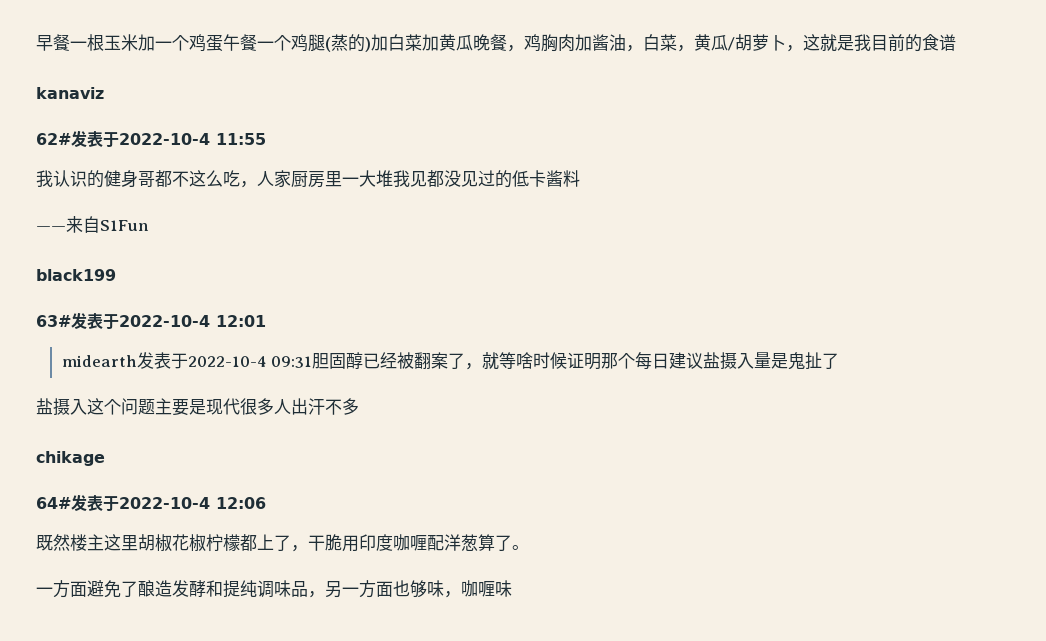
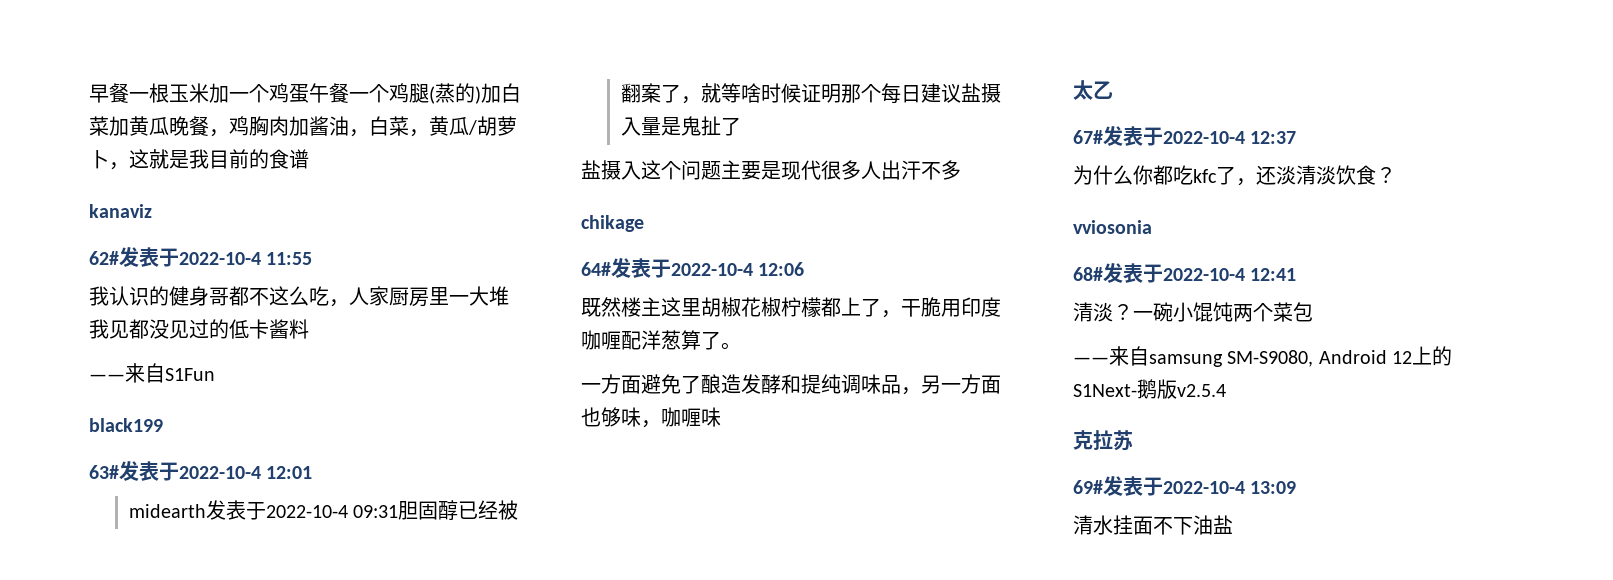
+ 太乙
+ 67#发表于2022-10-4 12:37
+ 为什么你都吃kfc了，还淡清淡饮食？
+ vviosonia
+ 68#发表于2022-10-4 12:41
+ 清淡？一碗小馄饨两个菜包
+ ——来自samsung SM-S9080, Android 12上的S1Next-鹅版v2.5.4
+ 克拉苏
+ 69#发表于2022-10-4 13:09
+ 清水挂面不下油盐

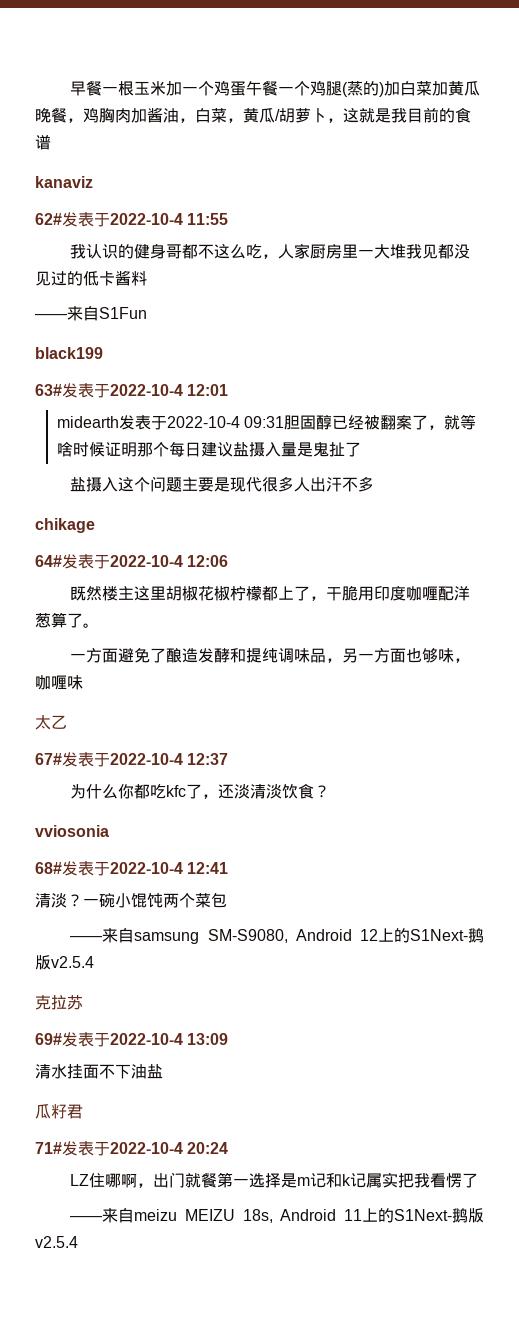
+ 瓜籽君
+ 71#发表于2022-10-4 20:24
+ LZ住哪啊，出门就餐第一选择是m记和k记属实把我看愣了
+ ——来自meizu MEIZU 18s, Android 11上的S1Next-鹅版v2.5.4

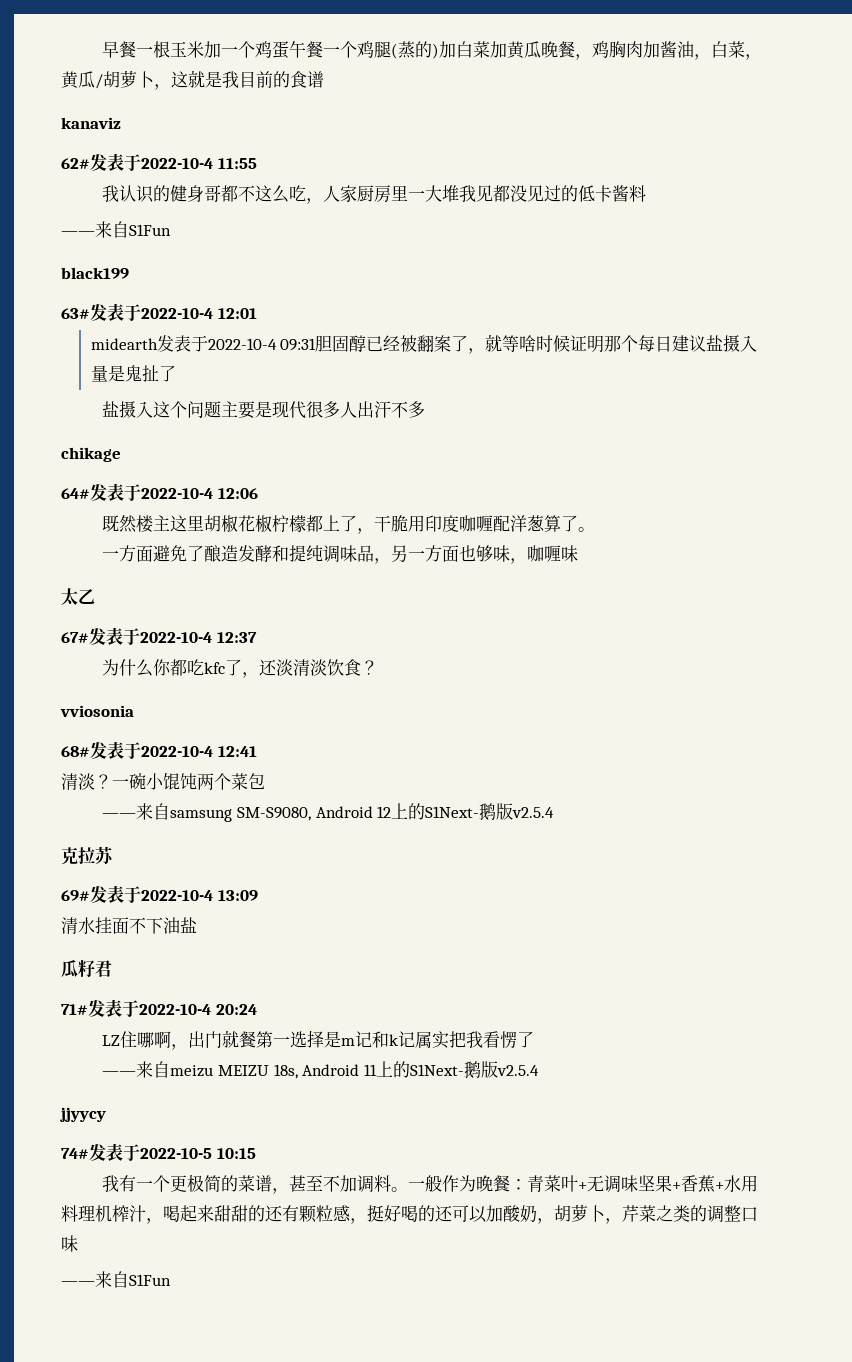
+ jjyycy
+ 74#发表于2022-10-5 10:15
+ 我有一个更极简的菜谱，甚至不加调料。一般作为晚餐：青菜叶+无调味坚果+香蕉+水用料理机榨汁，喝起来甜甜的还有颗粒感，挺好喝的还可以加酸奶，胡萝卜，芹菜之类的调整口味
+ ——来自S1Fun

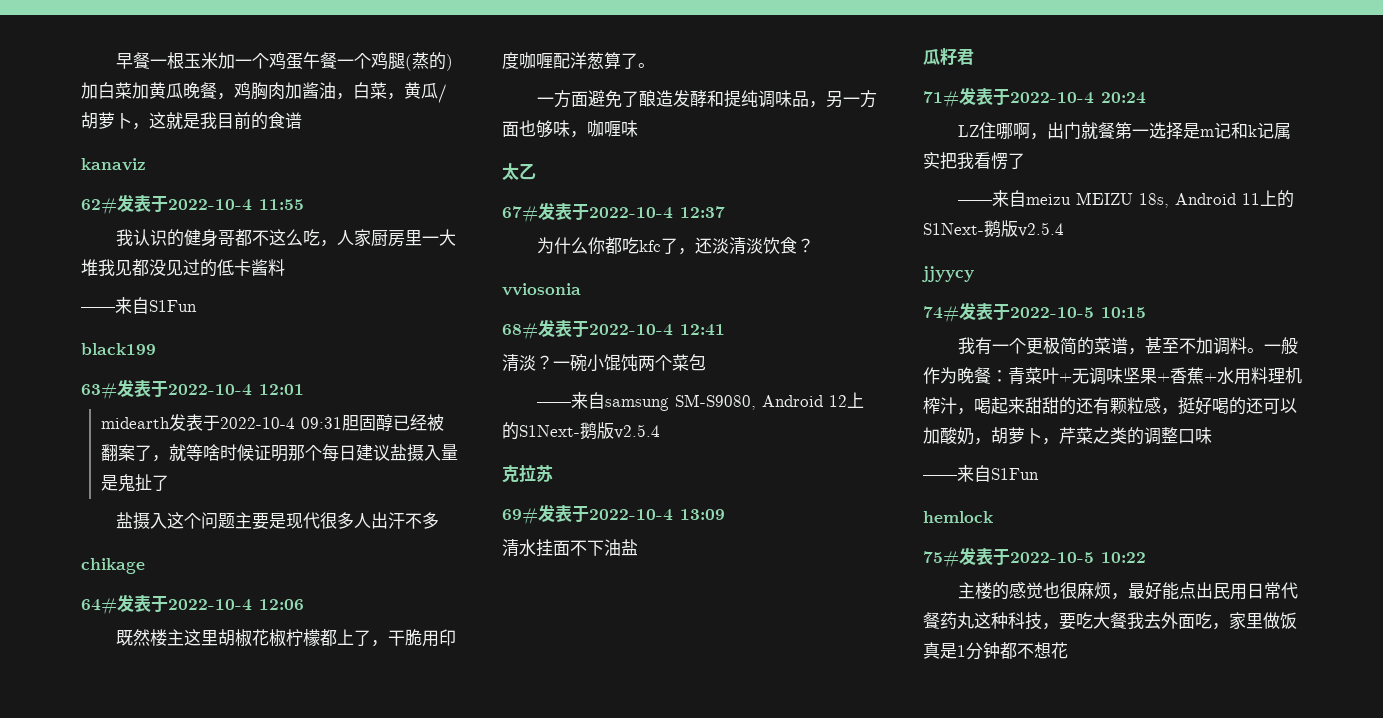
+ hemlock
+ 75#发表于2022-10-5 10:22
+ 主楼的感觉也很麻烦，最好能点出民用日常代餐药丸这种科技，要吃大餐我去外面吃，家里做饭真是1分钟都不想花

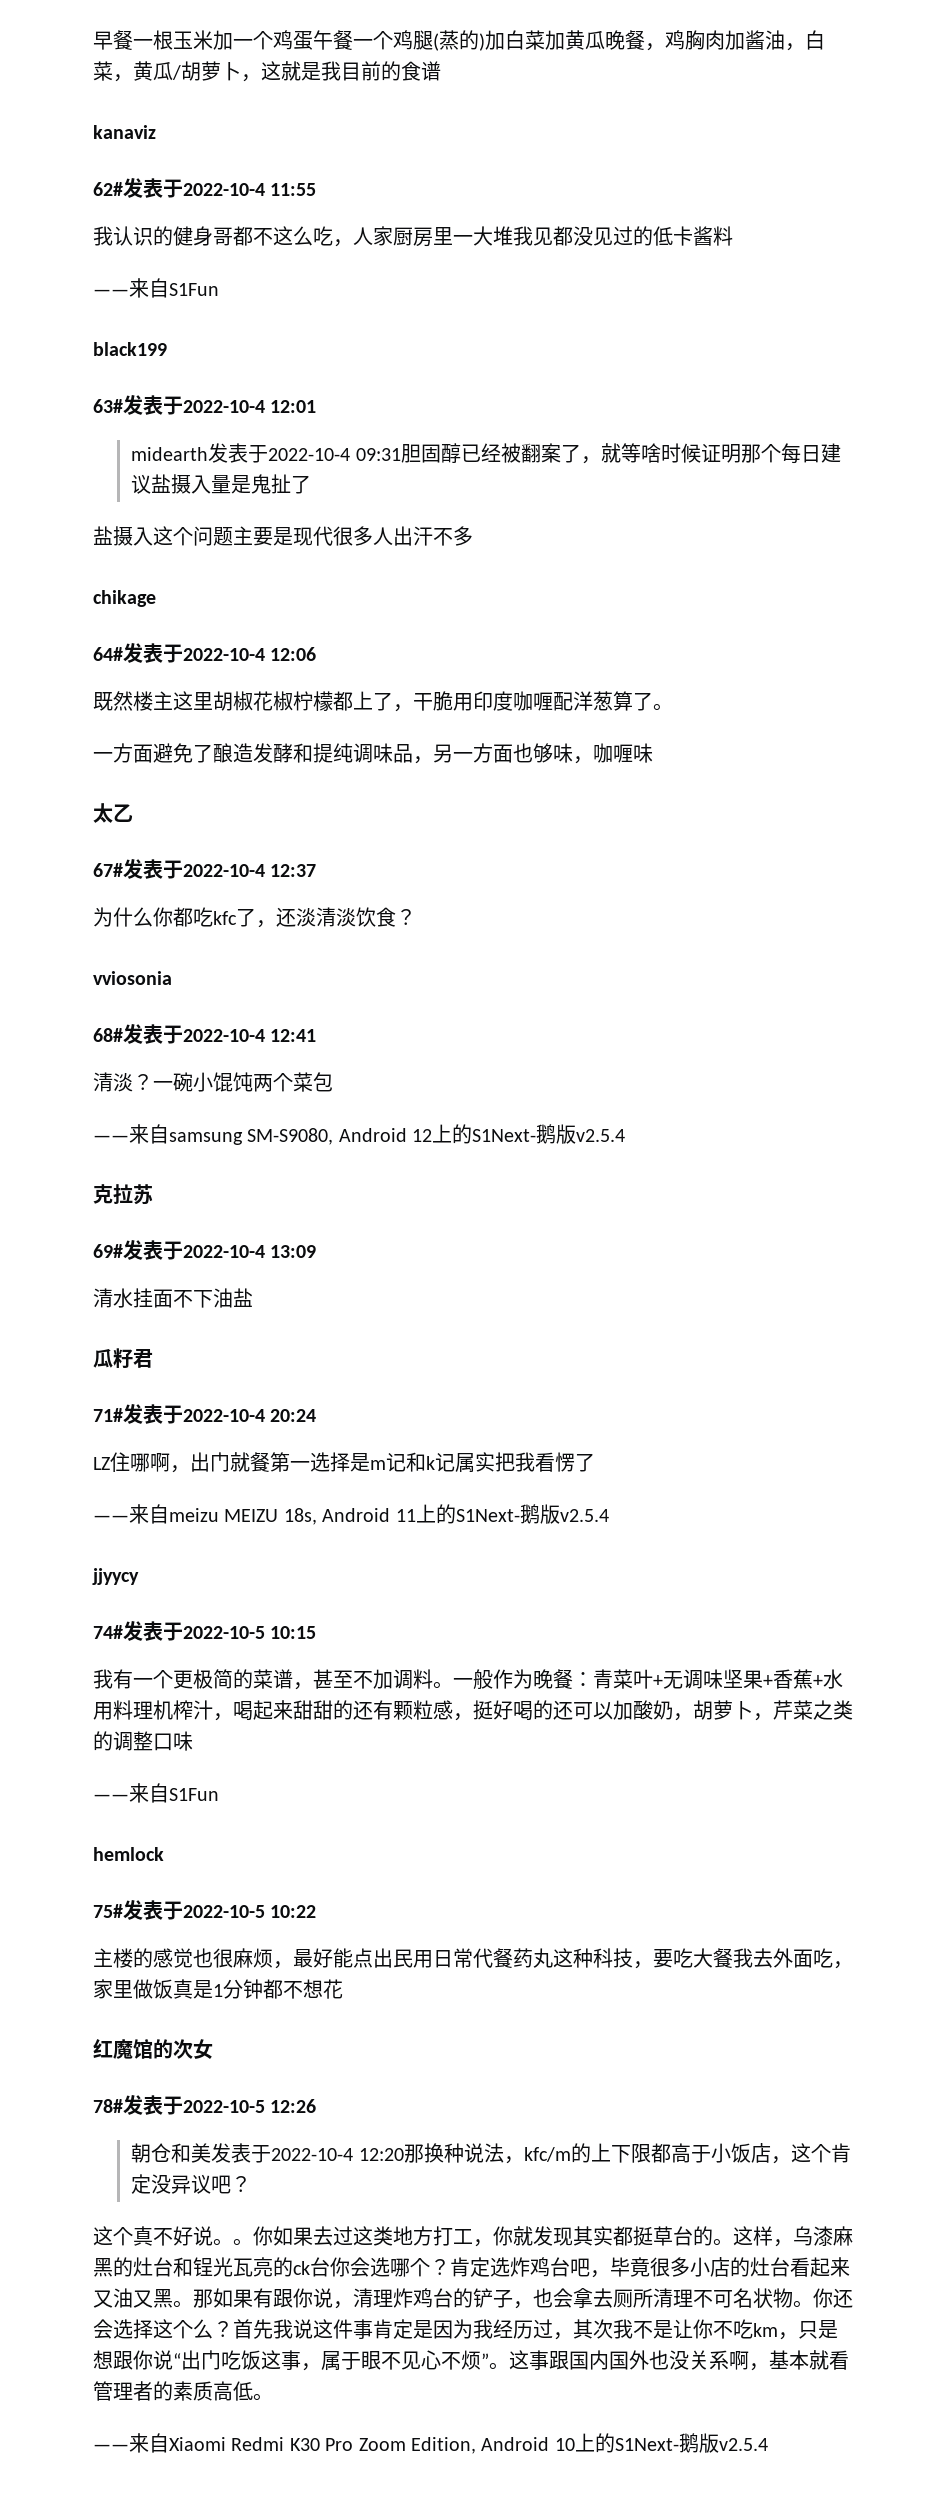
+ 红魔馆的次女
+ 78#发表于2022-10-5 12:26
+ 朝仓和美发表于2022-10-4 12:20那换种说法，kfc/m的上下限都高于小饭店，这个肯定没异议吧？
+ 这个真不好说。。你如果去过这类地方打工，你就发现其实都挺草台的。这样，乌漆麻黑的灶台和锃光瓦亮的ck台你会选哪个？肯定选炸鸡台吧，毕竟很多小店的灶台看起来又油又黑。那如果有跟你说，清理炸鸡台的铲子，也会拿去厕所清理不可名状物。你还会选择这个么？首先我说这件事肯定是因为我经历过，其次我不是让你不吃km，只是想跟你说“出门吃饭这事，属于眼不见心不烦”。这事跟国内国外也没关系啊，基本就看管理者的素质高低。
+ ——来自Xiaomi Redmi K30 Pro Zoom Edition, Android 10上的S1Next-鹅版v2.5.4

